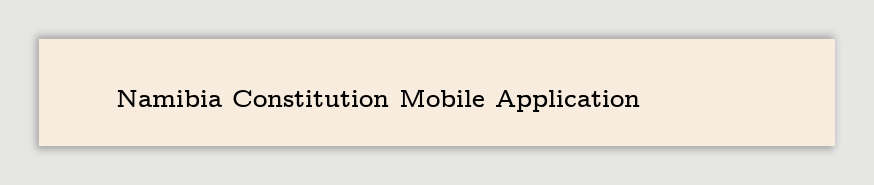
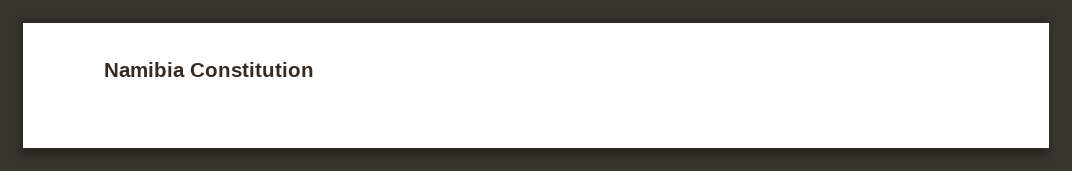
- Namibia Constitution Mobile Application
+ Namibia Constitution

